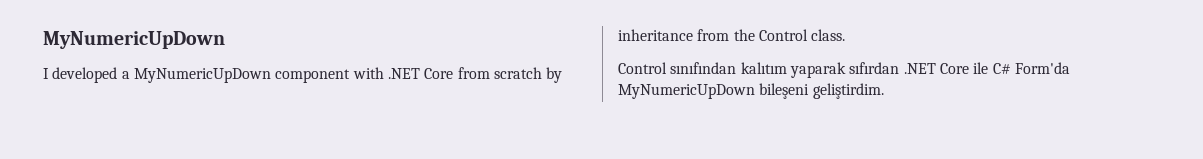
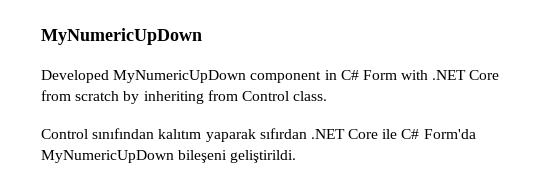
- I developed a MyNumericUpDown component with .NET Core from scratch by inheritance from the Control class.
+ Developed MyNumericUpDown component in C# Form with .NET Core from scratch by inheriting from Control class.
- Control sınıfından kalıtım yaparak sıfırdan .NET Core ile C# Form'da MyNumericUpDown bileşeni geliştirdim.
+ Control sınıfından kalıtım yaparak sıfırdan .NET Core ile C# Form'da MyNumericUpDown bileşeni geliştirildi.

